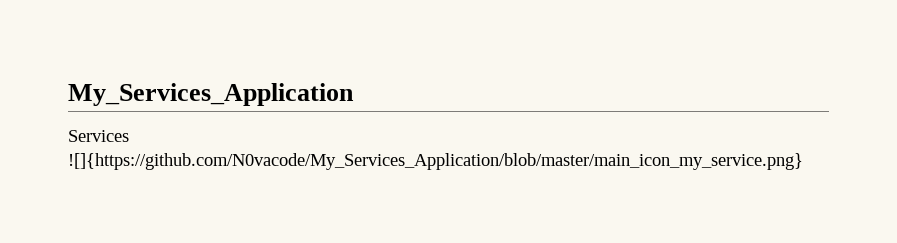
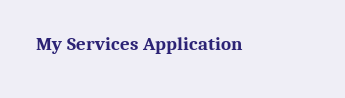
- My_Services_Application
- Services ![]{https://github.com/N0vacode/My_Services_Application/blob/master/main_icon_my_service.png}
+ My Services Application

